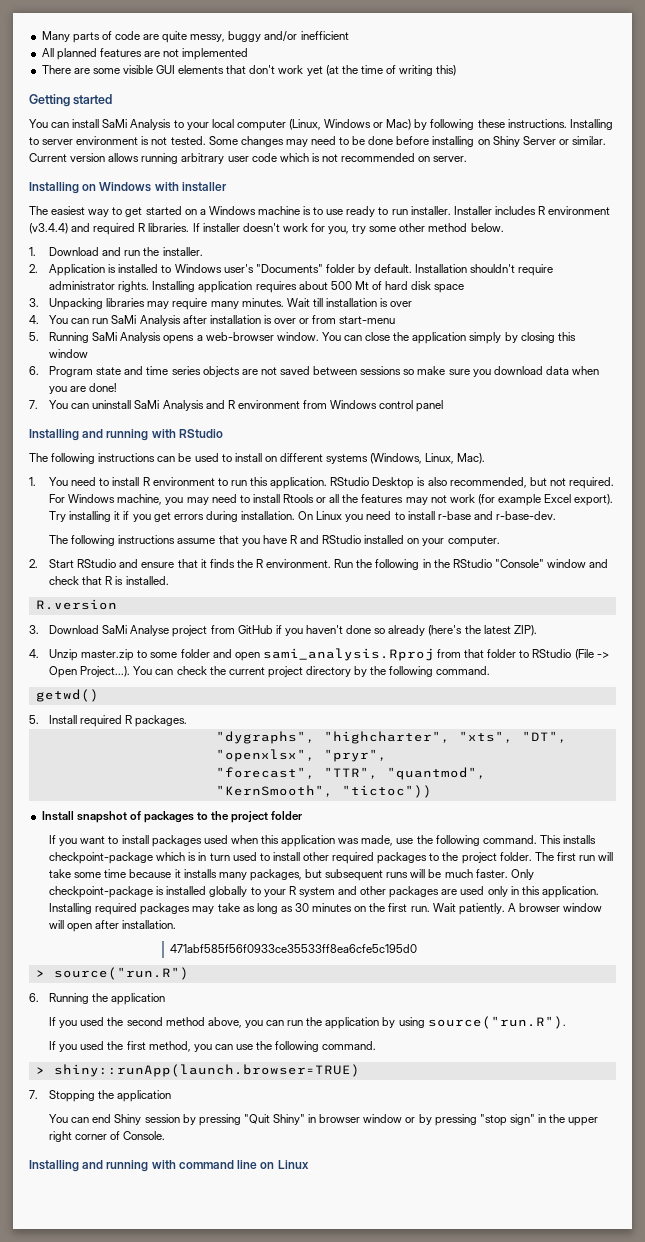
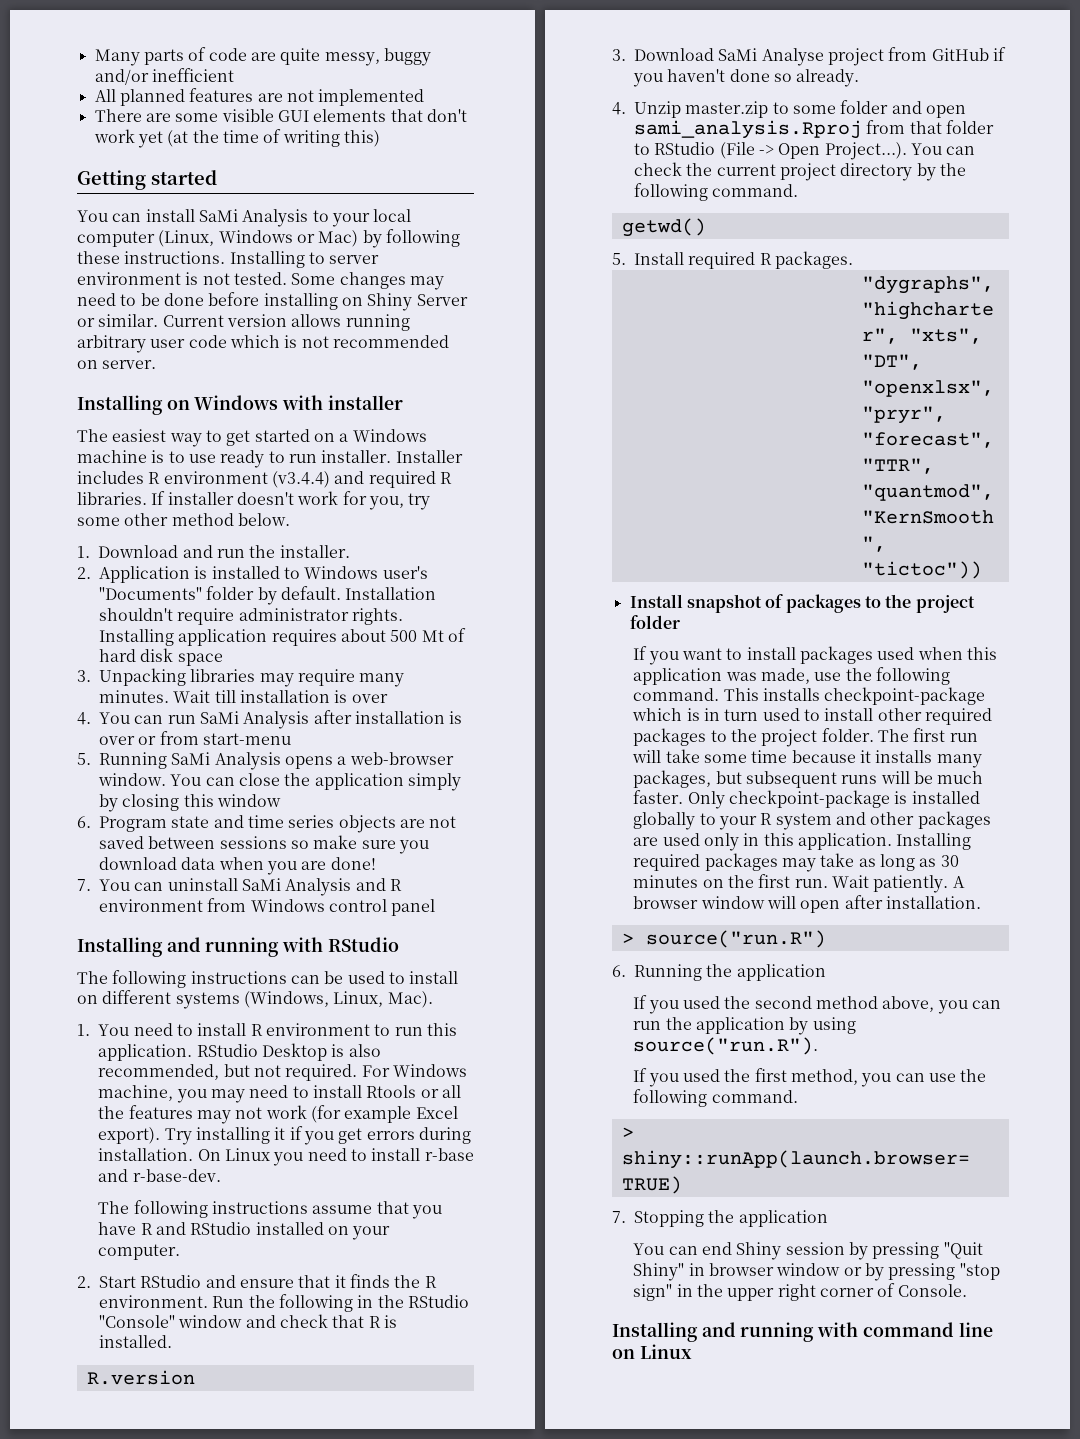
- 3. Download SaMi Analyse project from GitHub if you haven't done so already (here's the latest ZIP).
+ 3. Download SaMi Analyse project from GitHub if you haven't done so already.
- 471abf585f56f0933ce35533ff8ea6cfe5c195d0

